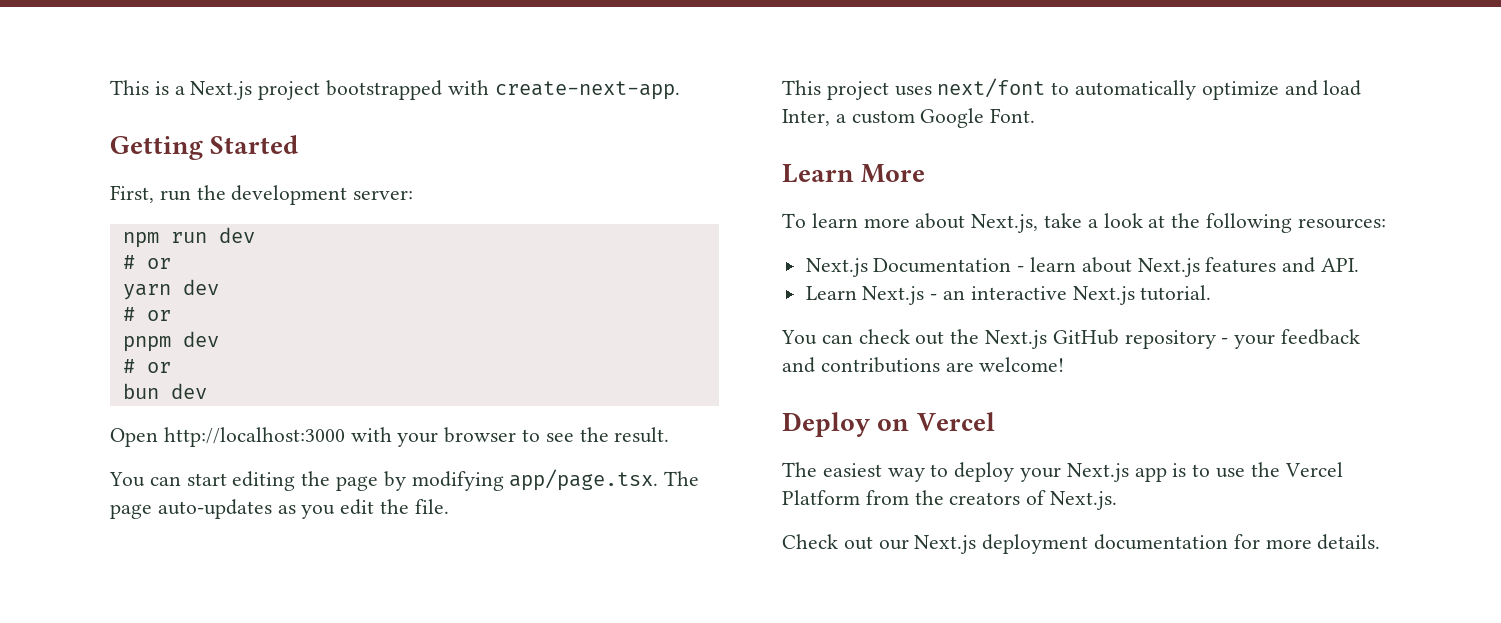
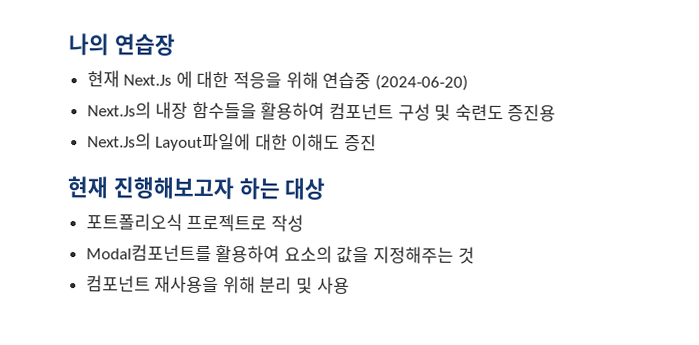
- This is a Next.js project bootstrapped with create-next-app.
- Getting Started
- First, run the development server:
- npm run dev
- # or
- yarn dev
- # or
- pnpm dev
- # or
- bun dev
- Open http://localhost:3000 with your browser to see the result.
- You can start editing the page by modifying app/page.tsx. The page auto-updates as you edit the file.
- This project uses next/font to automatically optimize and load Inter, a custom Google Font.
- Learn More
- To learn more about Next.js, take a look at the following resources:
- Next.js Documentation - learn about Next.js features and API.
- Learn Next.js - an interactive Next.js tutorial.
- You can check out the Next.js GitHub repository - your feedback and contributions are welcome!
- Deploy on Vercel
- The easiest way to deploy your Next.js app is to use the Vercel Platform from the creators of Next.js.
- Check out our Next.js deployment documentation for more details.
+ 나의 연습장
+ 현재 Next.Js 에 대한 적응을 위해 연습중 (2024-06-20)
+ Next.Js의 내장 함수들을 활용하여 컴포넌트 구성 및 숙련도 증진용
+ Next.Js의 Layout파일에 대한 이해도 증진
+ 현재 진행해보고자 하는 대상
+ 포트폴리오식 프로젝트로 작성
+ Modal컴포넌트를 활용하여 요소의 값을 지정해주는 것
+ 컴포넌트 재사용을 위해 분리 및 사용

